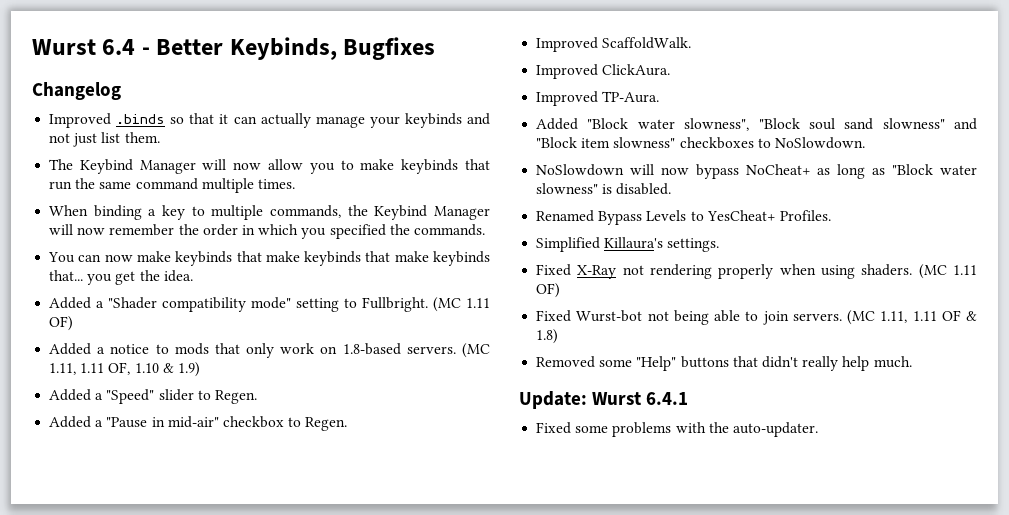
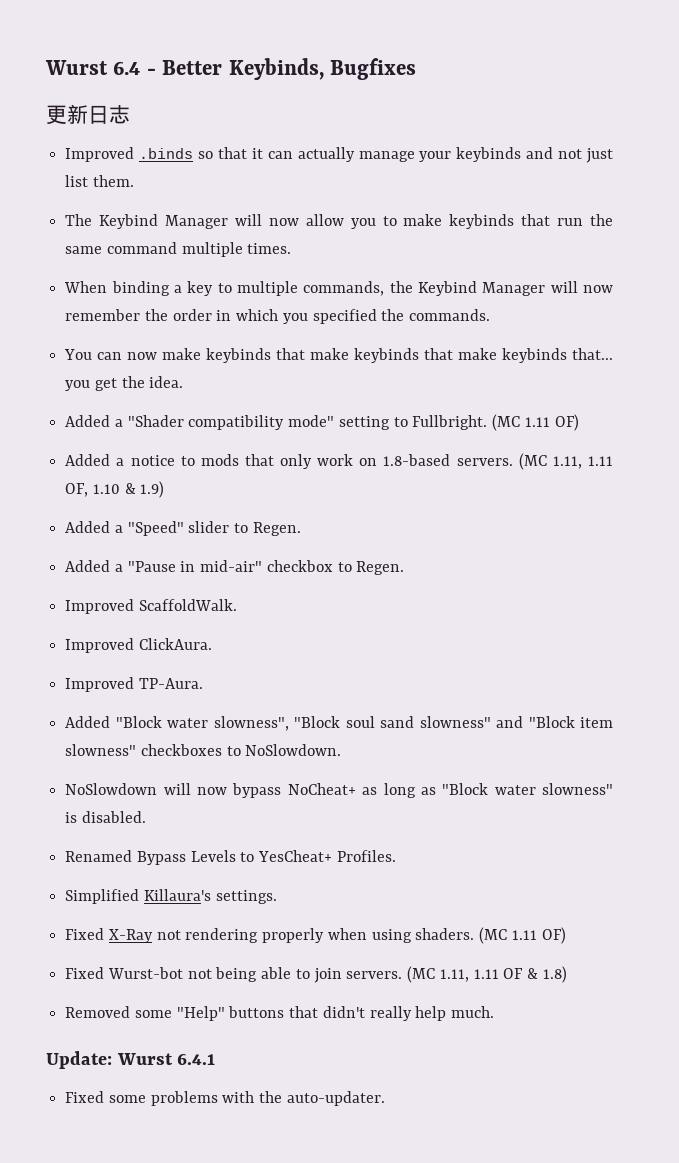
- Changelog
+ 更新日志

